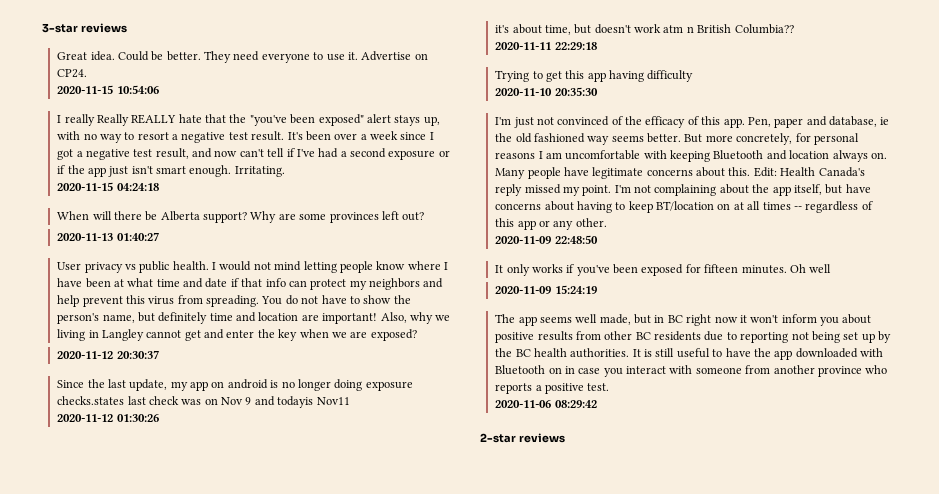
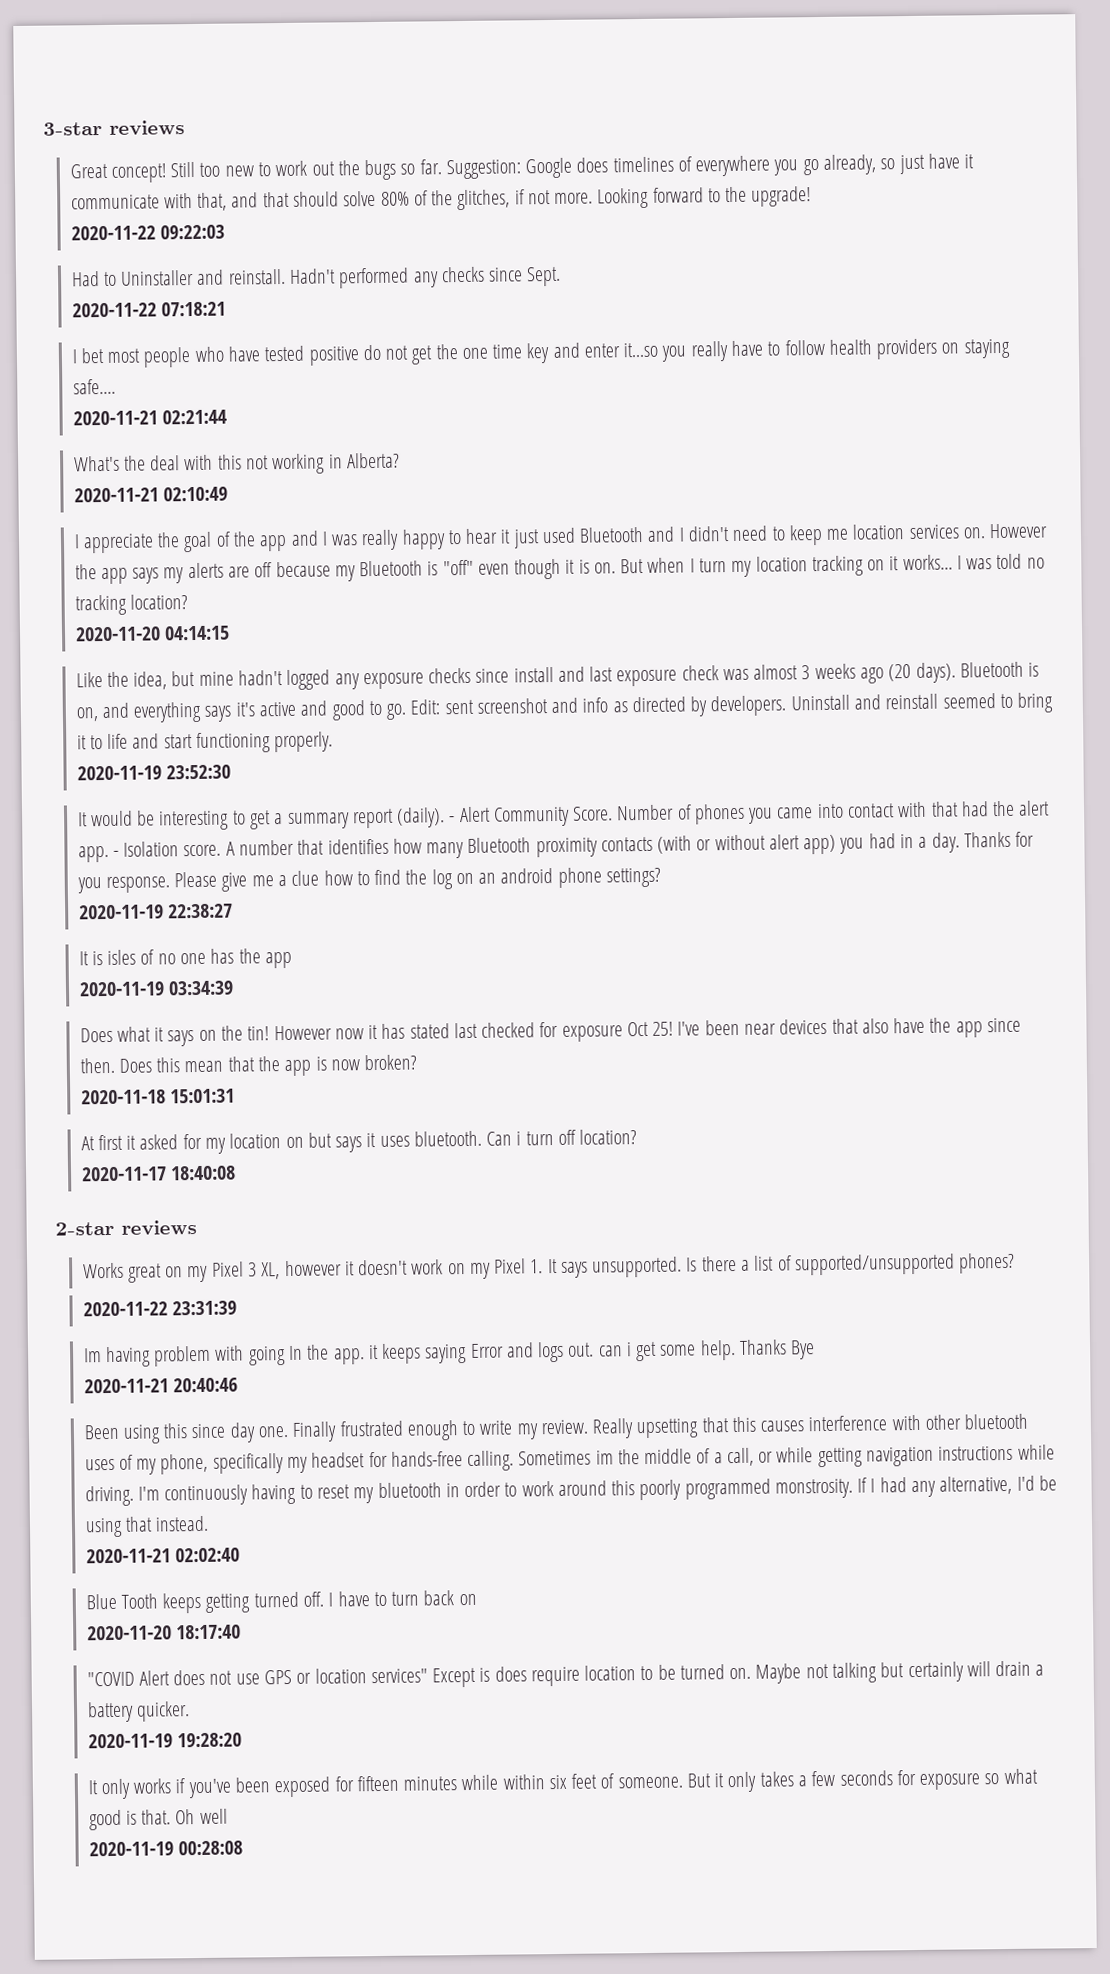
- Great idea. Could be better. They need everyone to use it. Advertise on CP24.
- 2020-11-15 10:54:06
- I really Really REALLY hate that the "you've been exposed" alert stays up, with no way to resort a negative test result. It's been over a week since I got a negative test result, and now can't tell if I've had a second exposure or if the app just isn't smart enough. Irritating.
- 2020-11-15 04:24:18
- When will there be Alberta support? Why are some provinces left out?
- 2020-11-13 01:40:27
- User privacy vs public health. I would not mind letting people know where I have been at what time and date if that info can protect my neighbors and help prevent this virus from spreading. You do not have to show the person's name, but definitely time and location are important! Also, why we living in Langley cannot get and enter the key when we are exposed?
- 2020-11-12 20:30:37
- Since the last update, my app on android is no longer doing exposure checks.states last check was on Nov 9 and todayis Nov11
- 2020-11-12 01:30:26
- it's about time, but doesn't work atm n British Columbia??
- 2020-11-11 22:29:18
- Trying to get this app having difficulty
- 2020-11-10 20:35:30
- I'm just not convinced of the efficacy of this app. Pen, paper and database, ie the old fashioned way seems better. But more concretely, for personal reasons I am uncomfortable with keeping Bluetooth and location always on. Many people have legitimate concerns about this. Edit: Health Canada's reply missed my point. I'm not complaining about the app itself, but have concerns about having to keep BT/location on at all times -- regardless of this app or any other.
- 2020-11-09 22:48:50
+ Great concept! Still too new to work out the bugs so far. Suggestion: Google does timelines of everywhere you go already, so just have it communicate with that, and that should solve 80% of the glitches, if not more. Looking forward to the upgrade!
+ 2020-11-22 09:22:03
+ Had to Uninstaller and reinstall. Hadn't performed any checks since Sept.
+ 2020-11-22 07:18:21
+ I bet most people who have tested positive do not get the one time key and enter it...so you really have to follow health providers on staying safe....
+ 2020-11-21 02:21:44
+ What's the deal with this not working in Alberta?
+ 2020-11-21 02:10:49
+ I appreciate the goal of the app and I was really happy to hear it just used Bluetooth and I didn't need to keep me location services on. However the app says my alerts are off because my Bluetooth is "off" even though it is on. But when I turn my location tracking on it works... I was told no tracking location?
+ 2020-11-20 04:14:15
+ Like the idea, but mine hadn't logged any exposure checks since install and last exposure check was almost 3 weeks ago (20 days). Bluetooth is on, and everything says it's active and good to go. Edit: sent screenshot and info as directed by developers. Uninstall and reinstall seemed to bring it to life and start functioning properly.
+ 2020-11-19 23:52:30
+ It would be interesting to get a summary report (daily). - Alert Community Score. Number of phones you came into contact with that had the alert app. - Isolation score. A number that identifies how many Bluetooth proximity contacts (with or without alert app) you had in a day. Thanks for you response. Please give me a clue how to find the log on an android phone settings?
+ 2020-11-19 22:38:27
+ It is isles of no one has the app
+ 2020-11-19 03:34:39
+ Does what it says on the tin! However now it has stated last checked for exposure Oct 25! I've been near devices that also have the app since then. Does this mean that the app is now broken?
+ 2020-11-18 15:01:31
+ At first it asked for my location on but says it uses bluetooth. Can i turn off location?
+ 2020-11-17 18:40:08
+ 2-star reviews
+ Works great on my Pixel 3 XL, however it doesn't work on my Pixel 1. It says unsupported. Is there a list of supported/unsupported phones?
+ 2020-11-22 23:31:39
+ Im having problem with going In the app. it keeps saying Error and logs out. can i get some help. Thanks Bye
+ 2020-11-21 20:40:46
+ Been using this since day one. Finally frustrated enough to write my review. Really upsetting that this causes interference with other bluetooth uses of my phone, specifically my headset for hands-free calling. Sometimes im the middle of a call, or while getting navigation instructions while driving. I'm continuously having to reset my bluetooth in order to work around this poorly programmed monstrosity. If I had any alternative, I'd be using that instead.
+ 2020-11-21 02:02:40
+ Blue Tooth keeps getting turned off. I have to turn back on
+ 2020-11-20 18:17:40
+ "COVID Alert does not use GPS or location services" Except is does require location to be turned on. Maybe not talking but certainly will drain a battery quicker.
+ 2020-11-19 19:28:20
- It only works if you've been exposed for fifteen minutes. Oh well
- 2020-11-09 15:24:19
- The app seems well made, but in BC right now it won't inform you about positive results from other BC residents due to reporting not being set up by the BC health authorities. It is still useful to have the app downloaded with Bluetooth on in case you interact with someone from another province who reports a positive test.
- 2020-11-06 08:29:42
- 2-star reviews
+ It only works if you've been exposed for fifteen minutes while within six feet of someone. But it only takes a few seconds for exposure so what good is that. Oh well
+ 2020-11-19 00:28:08

